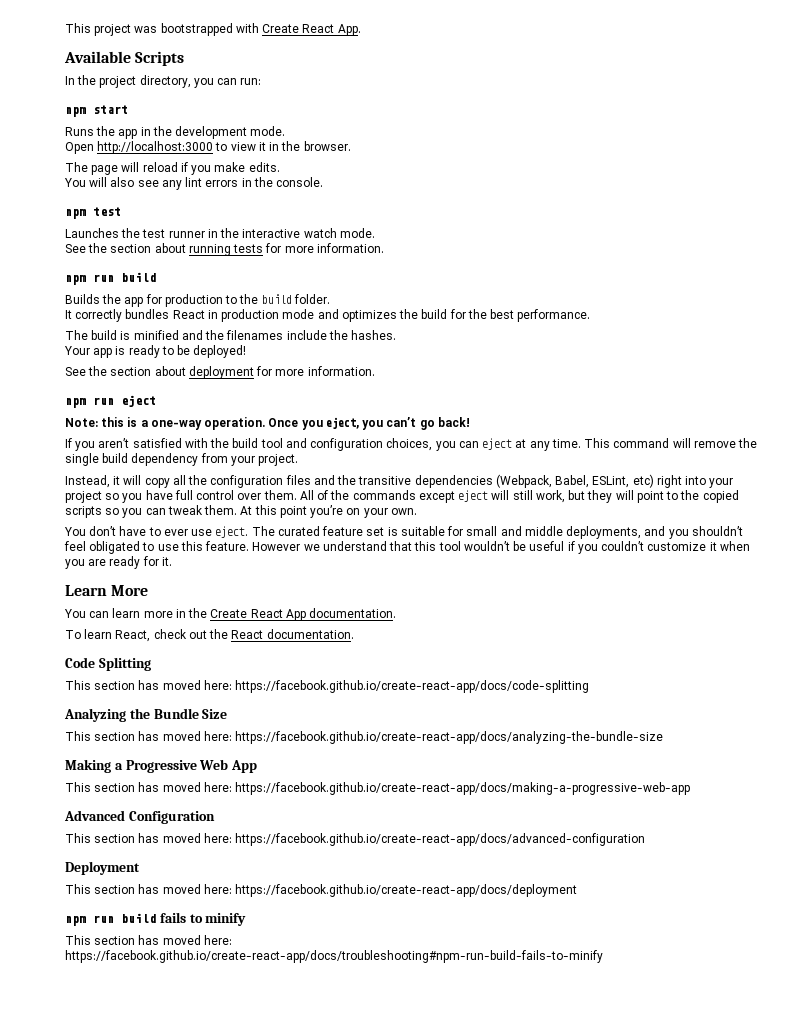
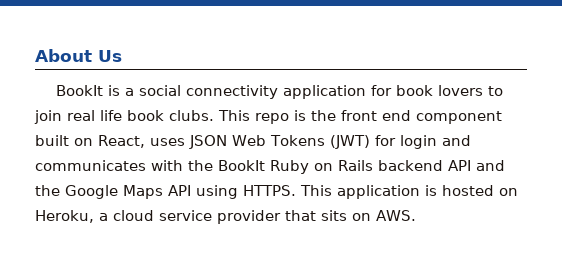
- This project was bootstrapped with Create React App.
- Available Scripts
- In the project directory, you can run:
- npm start
- Runs the app in the development mode.
- Open http://localhost:3000 to view it in the browser.
- The page will reload if you make edits.
- You will also see any lint errors in the console.
- npm test
- Launches the test runner in the interactive watch mode.
- See the section about running tests for more information.
- npm run build
- Builds the app for production to the build folder.
- It correctly bundles React in production mode and optimizes the build for the best performance.
- The build is minified and the filenames include the hashes.
- Your app is ready to be deployed!
- See the section about deployment for more information.
- npm run eject
- Note: this is a one-way operation. Once you eject, you can’t go back!
- If you aren’t satisfied with the build tool and configuration choices, you can eject at any time. This command will remove the single build dependency from your project.
- Instead, it will copy all the configuration files and the transitive dependencies (Webpack, Babel, ESLint, etc) right into your project so you have full control over them. All of the commands except eject will still work, but they will point to the copied scripts so you can tweak them. At this point you’re on your own.
- You don’t have to ever use eject. The curated feature set is suitable for small and middle deployments, and you shouldn’t feel obligated to use this feature. However we understand that this tool wouldn’t be useful if you couldn’t customize it when you are ready for it.
- Learn More
- You can learn more in the Create React App documentation.
- To learn React, check out the React documentation.
- Code Splitting
- This section has moved here: https://facebook.github.io/create-react-app/docs/code-splitting
- Analyzing the Bundle Size
- This section has moved here: https://facebook.github.io/create-react-app/docs/analyzing-the-bundle-size
- Making a Progressive Web App
- This section has moved here: https://facebook.github.io/create-react-app/docs/making-a-progressive-web-app
- Advanced Configuration
- This section has moved here: https://facebook.github.io/create-react-app/docs/advanced-configuration
- Deployment
- This section has moved here: https://facebook.github.io/create-react-app/docs/deployment
- npm run build fails to minify
- This section has moved here: https://facebook.github.io/create-react-app/docs/troubleshooting#npm-run-build-fails-to-minify
+ About Us
+ BookIt is a social connectivity application for book lovers to join real life book clubs. This repo is the front end component built on React, uses JSON Web Tokens (JWT) for login and communicates with the BookIt Ruby on Rails backend API and the Google Maps API using HTTPS. This application is hosted on Heroku, a cloud service provider that sits on AWS.

